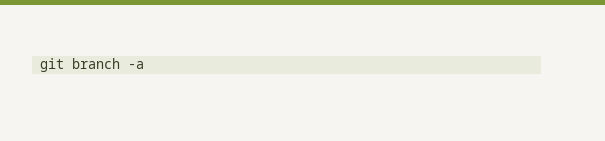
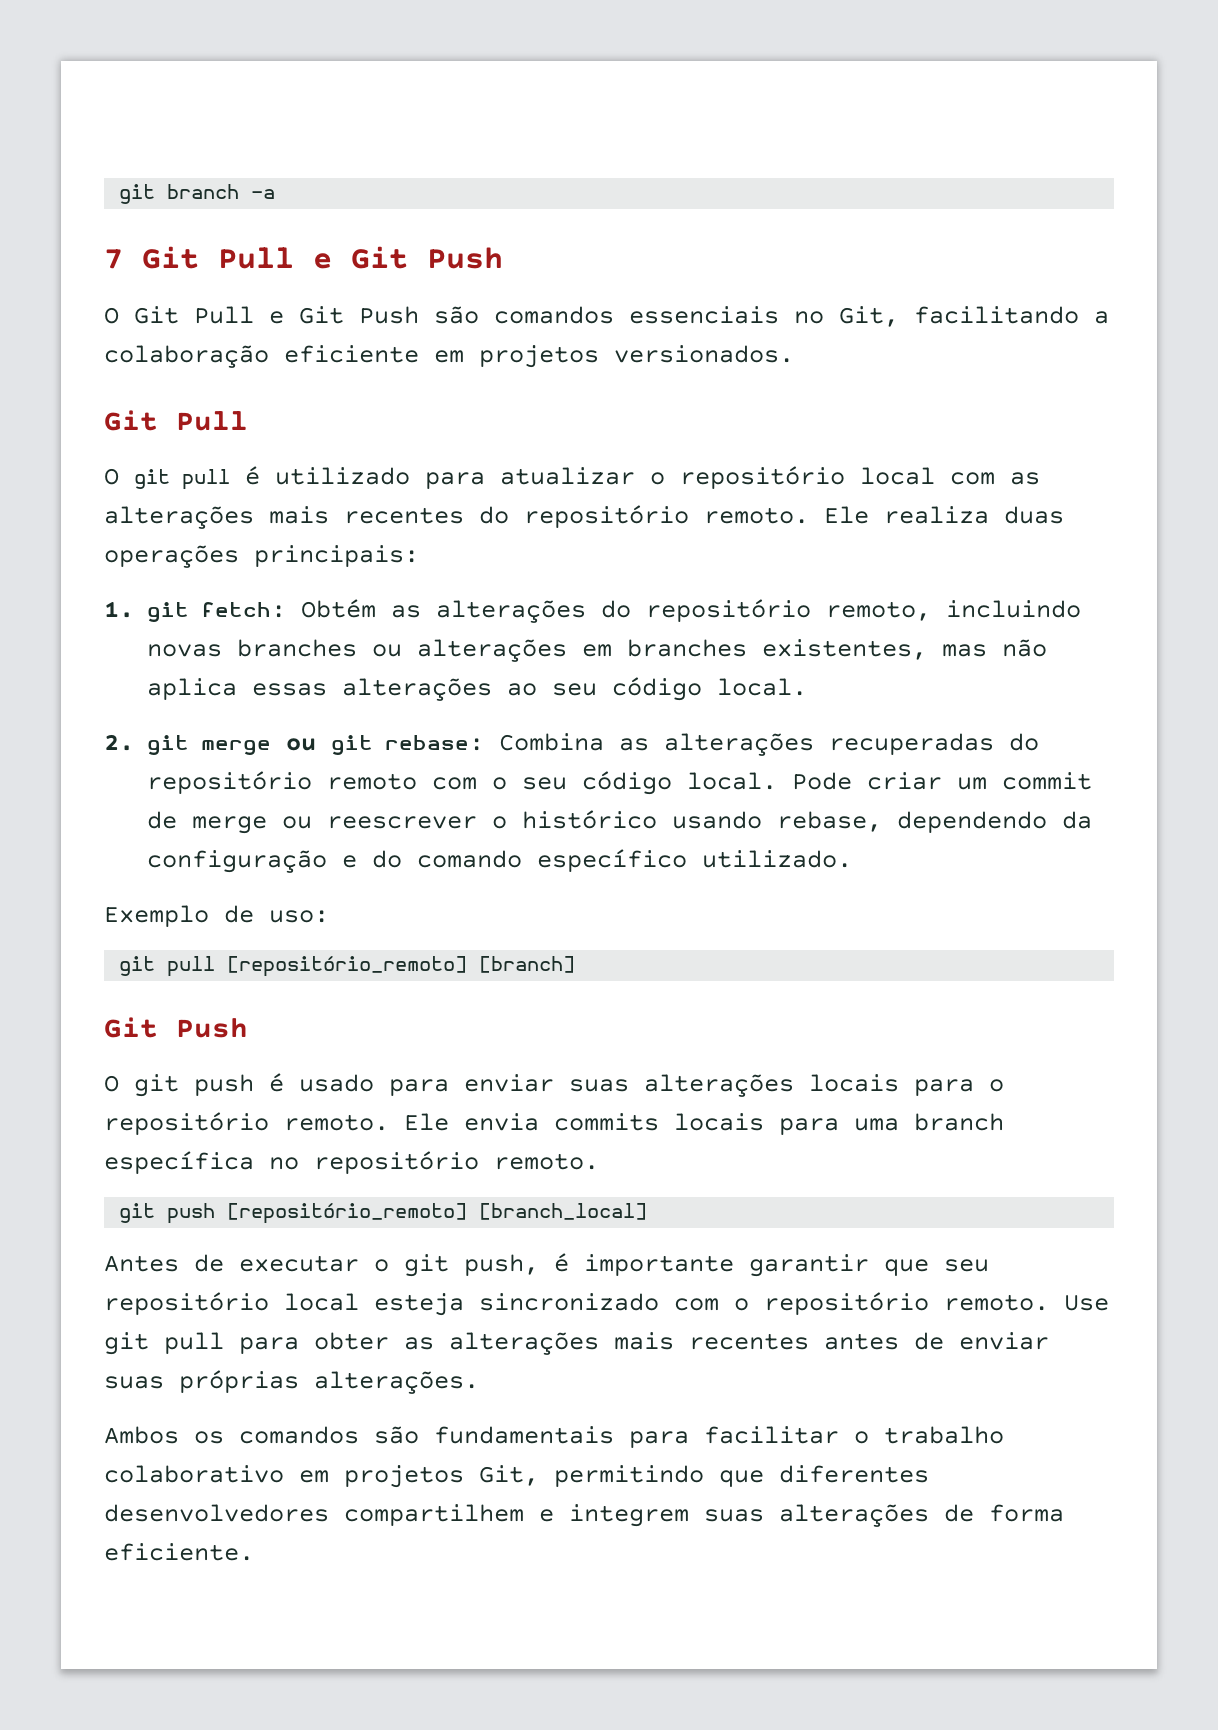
+ 7 Git Pull e Git Push
+ O Git Pull e Git Push são comandos essenciais no Git, facilitando a colaboração eficiente em projetos versionados.
+ Git Pull
+ O git pull é utilizado para atualizar o repositório local com as alterações mais recentes do repositório remoto. Ele realiza duas operações principais:
+ 1. git fetch: Obtém as alterações do repositório remoto, incluindo novas branches ou alterações em branches existentes, mas não aplica essas alterações ao seu código local.
+ 2. git merge ou git rebase: Combina as alterações recuperadas do repositório remoto com o seu código local. Pode criar um commit de merge ou reescrever o histórico usando rebase, dependendo da configuração e do comando específico utilizado.
+ Exemplo de uso:
+ git pull [repositório_remoto] [branch]
+ Git Push
+ O git push é usado para enviar suas alterações locais para o repositório remoto. Ele envia commits locais para uma branch específica no repositório remoto.
+ git push [repositório_remoto] [branch_local]
+ Antes de executar o git push, é importante garantir que seu repositório local esteja sincronizado com o repositório remoto. Use git pull para obter as alterações mais recentes antes de enviar suas próprias alterações.
+ Ambos os comandos são fundamentais para facilitar o trabalho colaborativo em projetos Git, permitindo que diferentes desenvolvedores compartilhem e integrem suas alterações de forma eficiente.

